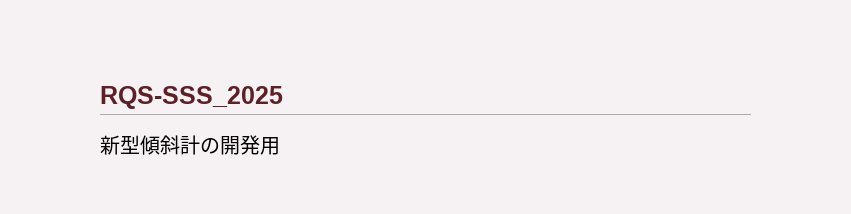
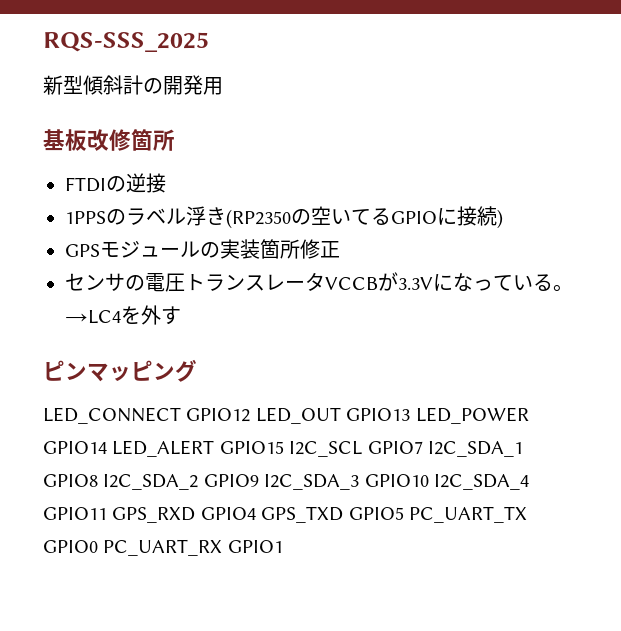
+ 基板改修箇所
+ FTDIの逆接
+ 1PPSのラベル浮き(RP2350の空いてるGPIOに接続)
+ GPSモジュールの実装箇所修正
+ センサの電圧トランスレータVCCBが3.3Vになっている。→LC4を外す
+ ピンマッピング
+ LED_CONNECT GPIO12 LED_OUT GPIO13 LED_POWER GPIO14 LED_ALERT GPIO15 I2C_SCL GPIO7 I2C_SDA_1 GPIO8 I2C_SDA_2 GPIO9 I2C_SDA_3 GPIO10 I2C_SDA_4 GPIO11 GPS_RXD GPIO4 GPS_TXD GPIO5 PC_UART_TX GPIO0 PC_UART_RX GPIO1

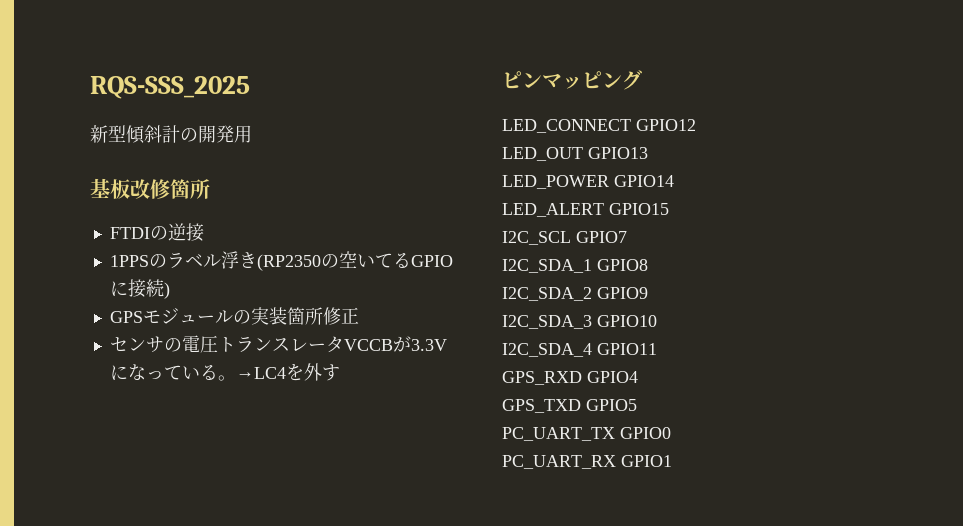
- LED_CONNECT GPIO12 LED_OUT GPIO13 LED_POWER GPIO14 LED_ALERT GPIO15 I2C_SCL GPIO7 I2C_SDA_1 GPIO8 I2C_SDA_2 GPIO9 I2C_SDA_3 GPIO10 I2C_SDA_4 GPIO11 GPS_RXD GPIO4 GPS_TXD GPIO5 PC_UART_TX GPIO0 PC_UART_RX GPIO1
+ LED_CONNECT GPIO12
+ LED_OUT GPIO13
+ LED_POWER GPIO14
+ LED_ALERT GPIO15
+ I2C_SCL GPIO7
+ I2C_SDA_1 GPIO8
+ I2C_SDA_2 GPIO9
+ I2C_SDA_3 GPIO10
+ I2C_SDA_4 GPIO11
+ GPS_RXD GPIO4
+ GPS_TXD GPIO5
+ PC_UART_TX GPIO0
+ PC_UART_RX GPIO1

